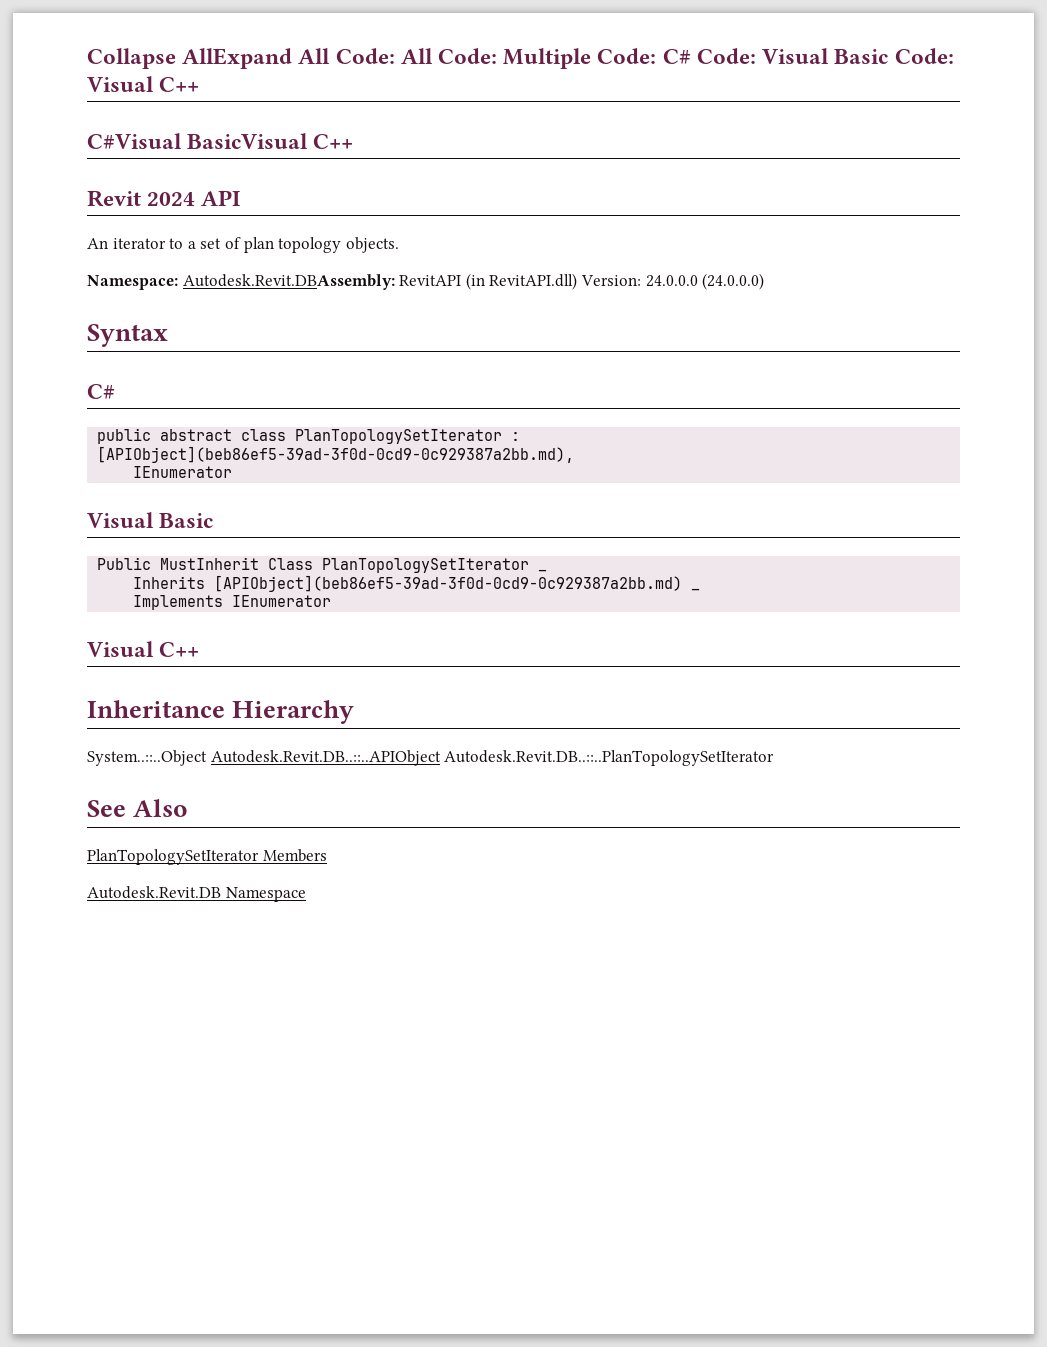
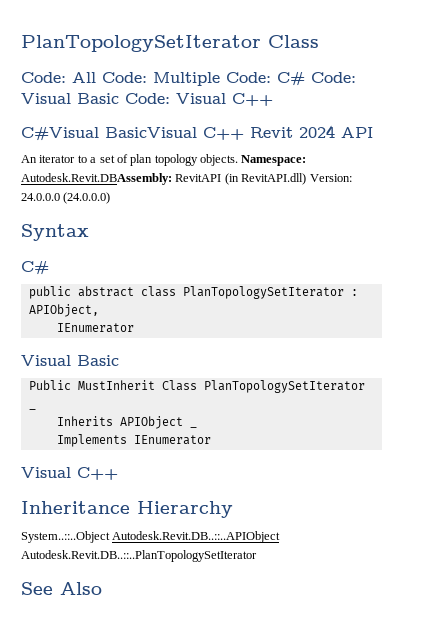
- Collapse AllExpand All Code: All Code: Multiple Code: C# Code: Visual Basic Code: Visual C++
+ PlanTopologySetIterator Class
+ Code: All Code: Multiple Code: C# Code: Visual Basic Code: Visual C++
- C#Visual BasicVisual C++
- Revit 2024 API
+ C#Visual BasicVisual C++ Revit 2024 API
- An iterator to a set of plan topology objects.
- Namespace: Autodesk.Revit.DBAssembly: RevitAPI (in RevitAPI.dll) Version: 24.0.0.0 (24.0.0.0)
+ An iterator to a set of plan topology objects. Namespace: Autodesk.Revit.DBAssembly: RevitAPI (in RevitAPI.dll) Version: 24.0.0.0 (24.0.0.0)
- public abstract class PlanTopologySetIterator : [APIObject](beb86ef5-39ad-3f0d-0cd9-0c929387a2bb.md),
+ public abstract class PlanTopologySetIterator : APIObject,
- Inherits [APIObject](beb86ef5-39ad-3f0d-0cd9-0c929387a2bb.md) _
+ Inherits APIObject _
- PlanTopologySetIterator Members
- Autodesk.Revit.DB Namespace

